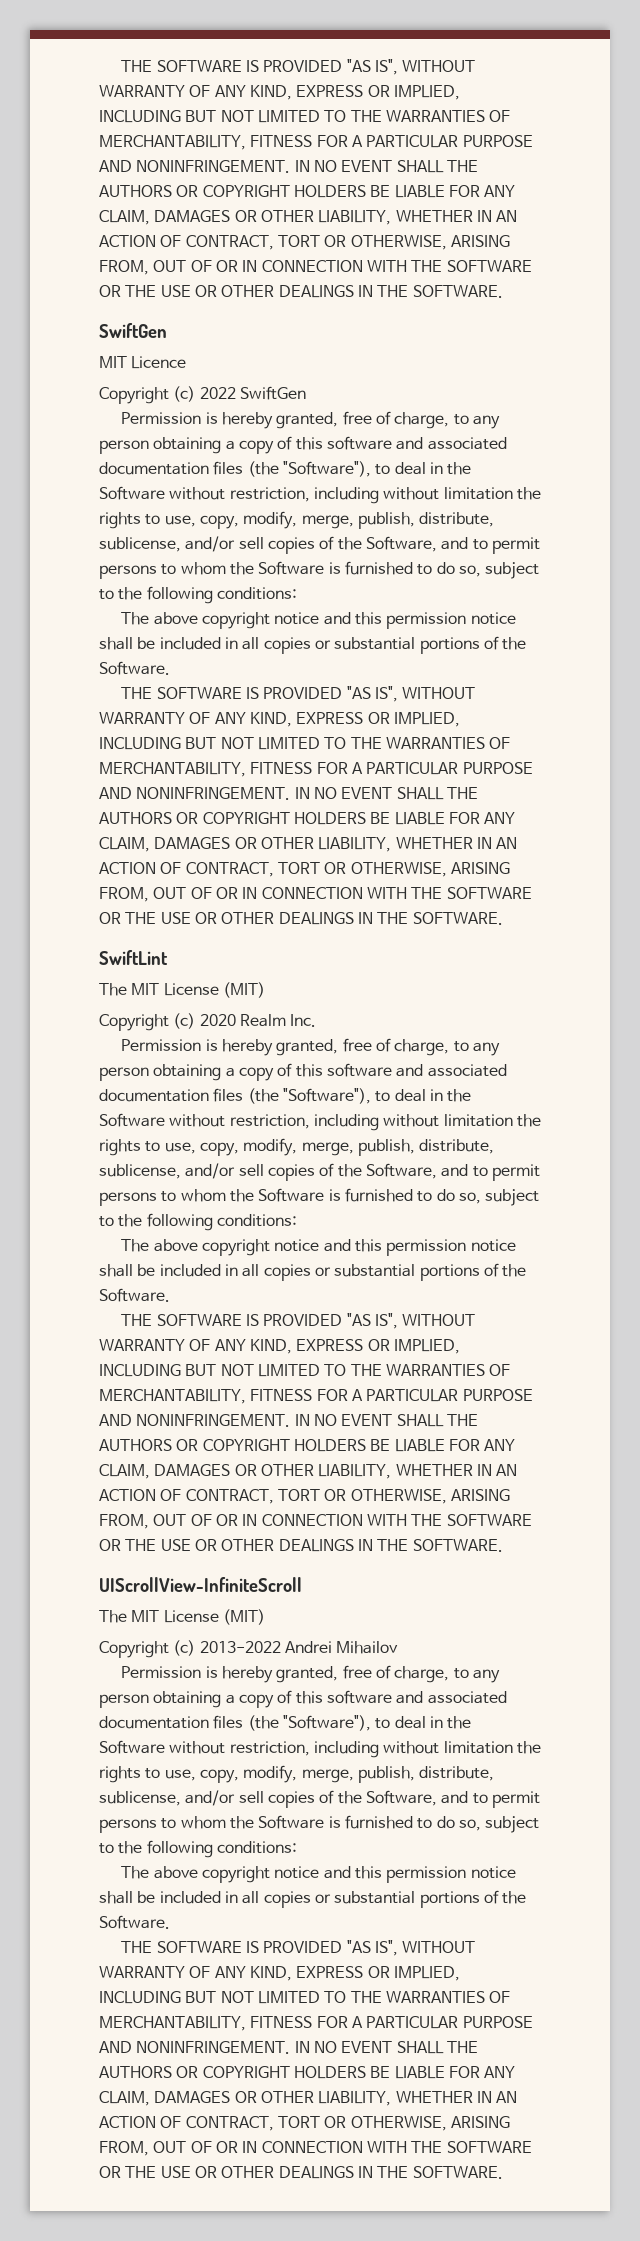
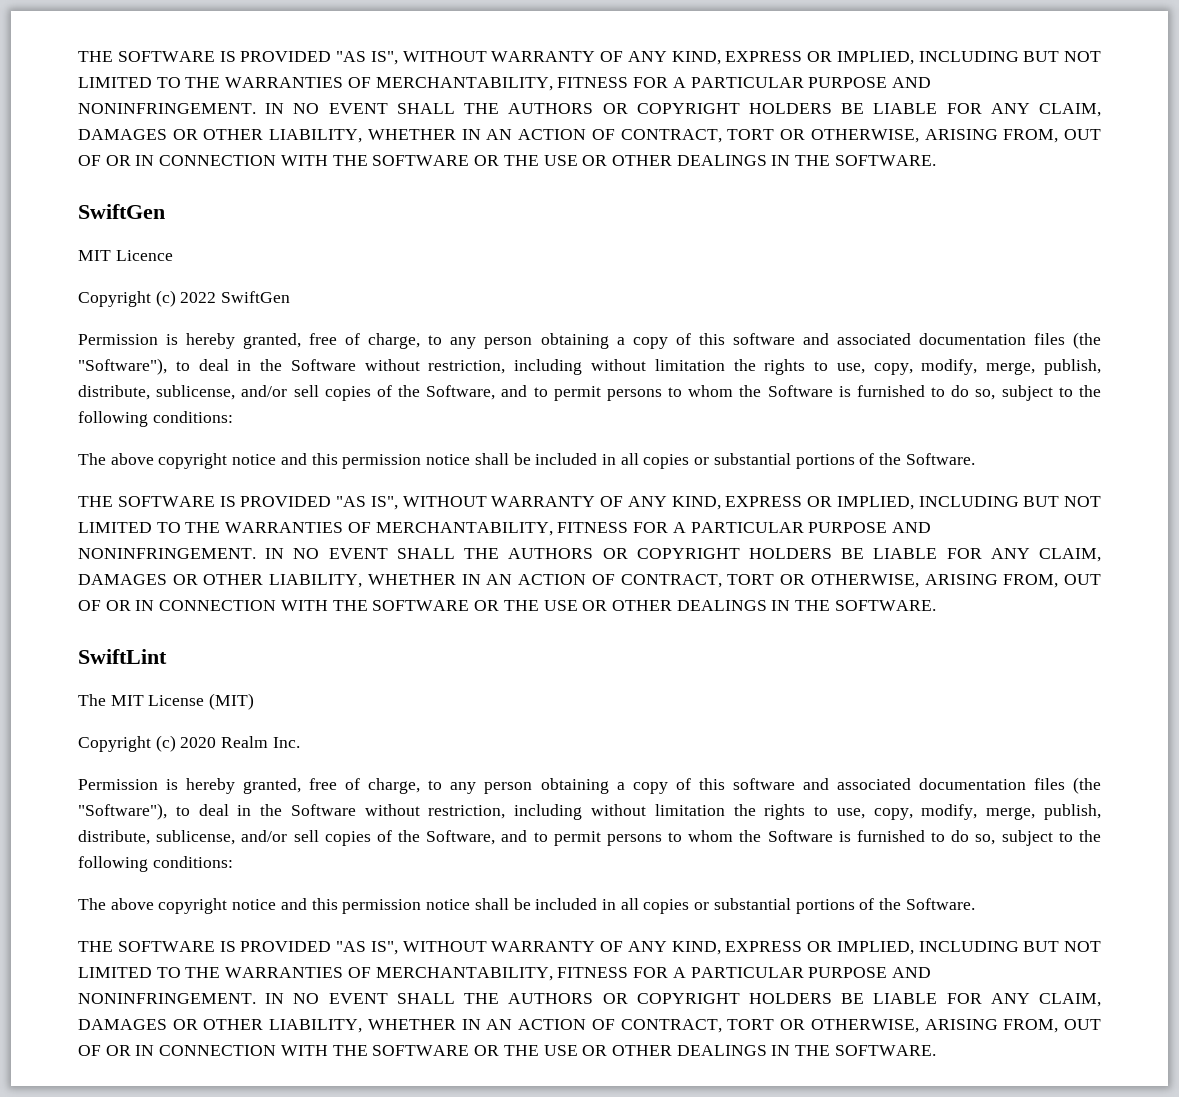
- UIScrollView-InfiniteScroll
- The MIT License (MIT)
- Copyright (c) 2013-2022 Andrei Mihailov
- Permission is hereby granted, free of charge, to any person obtaining a copy of this software and associated documentation files (the "Software"), to deal in the Software without restriction, including without limitation the rights to use, copy, modify, merge, publish, distribute, sublicense, and/or sell copies of the Software, and to permit persons to whom the Software is furnished to do so, subject to the following conditions:
- The above copyright notice and this permission notice shall be included in all copies or substantial portions of the Software.
- THE SOFTWARE IS PROVIDED "AS IS", WITHOUT WARRANTY OF ANY KIND, EXPRESS OR IMPLIED, INCLUDING BUT NOT LIMITED TO THE WARRANTIES OF MERCHANTABILITY, FITNESS FOR A PARTICULAR PURPOSE AND NONINFRINGEMENT. IN NO EVENT SHALL THE AUTHORS OR COPYRIGHT HOLDERS BE LIABLE FOR ANY CLAIM, DAMAGES OR OTHER LIABILITY, WHETHER IN AN ACTION OF CONTRACT, TORT OR OTHERWISE, ARISING FROM, OUT OF OR IN CONNECTION WITH THE SOFTWARE OR THE USE OR OTHER DEALINGS IN THE SOFTWARE.

